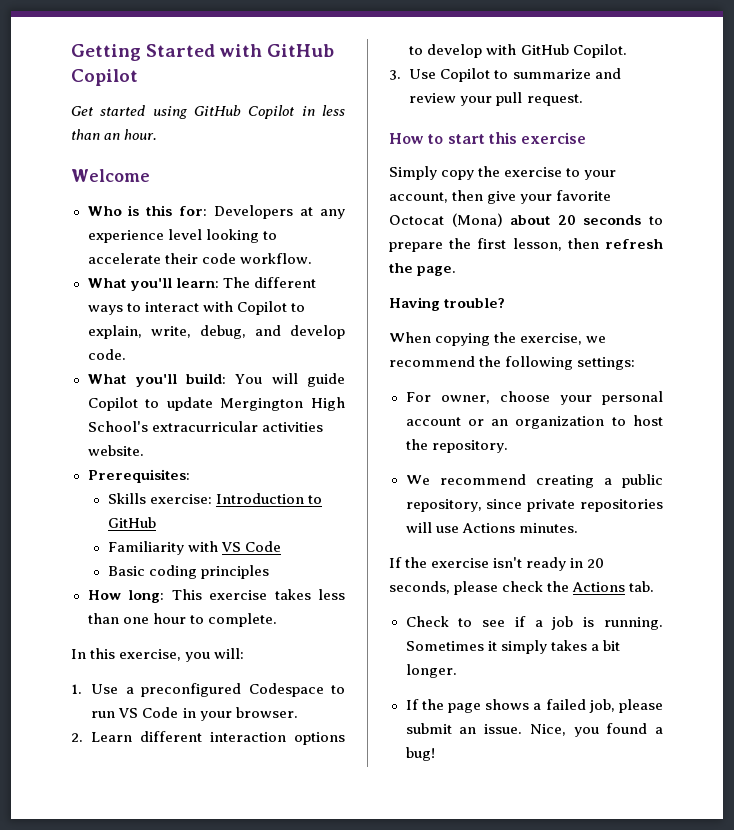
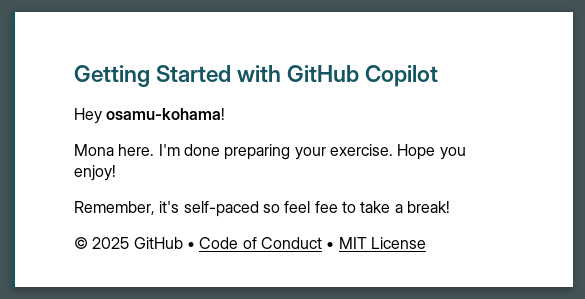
- Get started using GitHub Copilot in less than an hour.
- Welcome
- Who is this for: Developers at any experience level looking to accelerate their code workflow.
- What you'll learn: The different ways to interact with Copilot to explain, write, debug, and develop code.
- What you'll build: You will guide Copilot to update Mergington High School's extracurricular activities website.
- Prerequisites:
- Skills exercise: Introduction to GitHub
- Familiarity with VS Code
- Basic coding principles
- How long: This exercise takes less than one hour to complete.
- In this exercise, you will:
- 1. Use a preconfigured Codespace to run VS Code in your browser.
- 2. Learn different interaction options to develop with GitHub Copilot.
- 3. Use Copilot to summarize and review your pull request.
- How to start this exercise
- Simply copy the exercise to your account, then give your favorite Octocat (Mona) about 20 seconds to prepare the first lesson, then refresh the page.
- Having trouble?
- When copying the exercise, we recommend the following settings:
- For owner, choose your personal account or an organization to host the repository.
- We recommend creating a public repository, since private repositories will use Actions minutes.
- If the exercise isn't ready in 20 seconds, please check the Actions tab.
- Check to see if a job is running. Sometimes it simply takes a bit longer.
- If the page shows a failed job, please submit an issue. Nice, you found a bug!
+ Hey osamu-kohama!
+ Mona here. I'm done preparing your exercise. Hope you enjoy!
+ Remember, it's self-paced so feel fee to take a break!
+ © 2025 GitHub • Code of Conduct • MIT License

